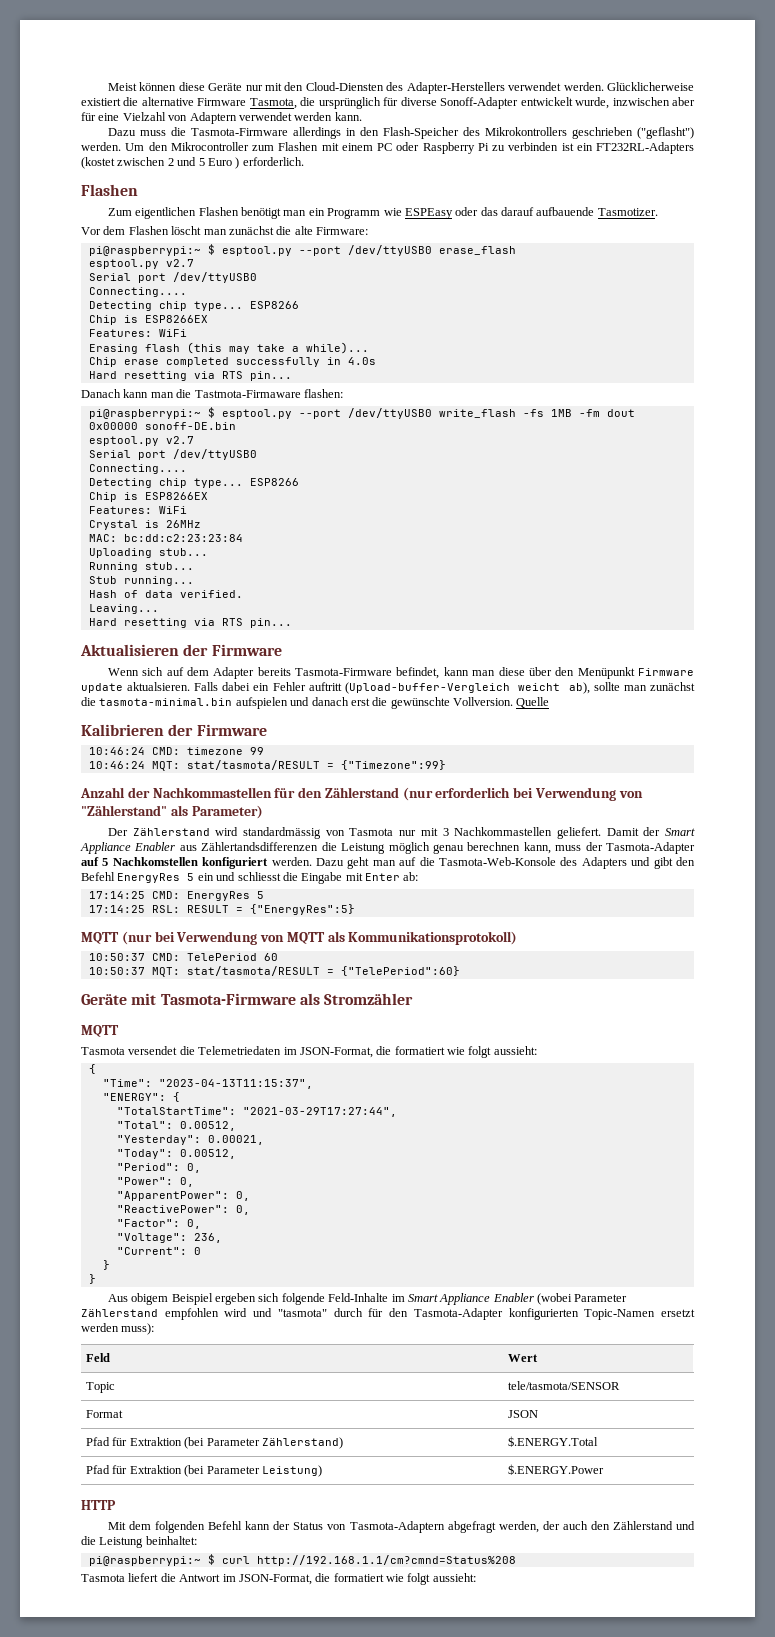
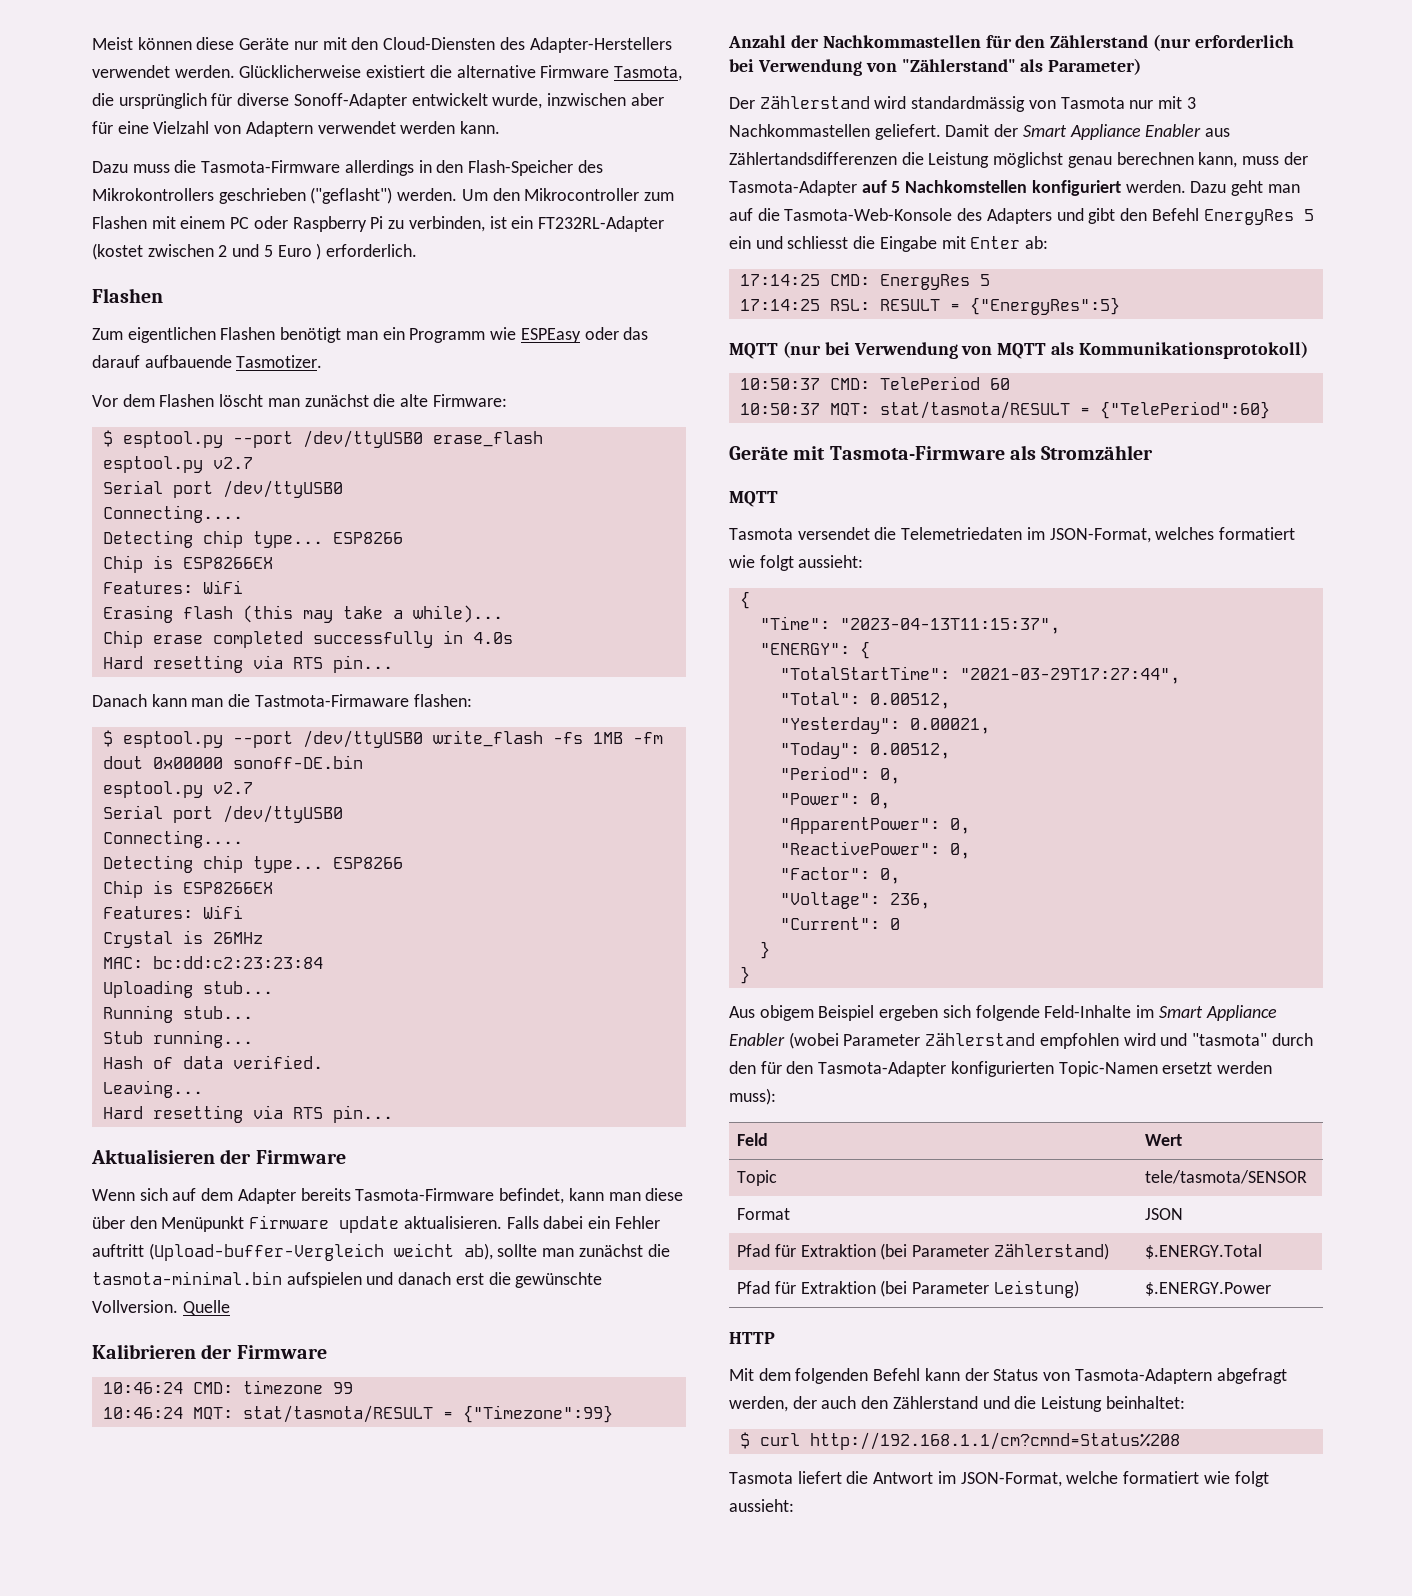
- Um den Mikrocontroller zum Flashen mit einem PC oder Raspberry Pi zu verbinden ist ein FT232RL-Adapters (kostet zwischen 2 und 5 Euro ) erforderlich.
+ Um den Mikrocontroller zum Flashen mit einem PC oder Raspberry Pi zu verbinden, ist ein FT232RL-Adapter (kostet zwischen 2 und 5 Euro ) erforderlich.
- pi@raspberrypi:~ $ esptool.py --port /dev/ttyUSB0 erase_flash
+ $ esptool.py --port /dev/ttyUSB0 erase_flash
- pi@raspberrypi:~ $ esptool.py --port /dev/ttyUSB0 write_flash -fs 1MB -fm dout 0x00000 sonoff-DE.bin
+ $ esptool.py --port /dev/ttyUSB0 write_flash -fs 1MB -fm dout 0x00000 sonoff-DE.bin
- Wenn sich auf dem Adapter bereits Tasmota-Firmware befindet, kann man diese über den Menüpunkt Firmware update aktualsieren.
+ Wenn sich auf dem Adapter bereits Tasmota-Firmware befindet, kann man diese über den Menüpunkt Firmware update aktualisieren.
- Damit der Smart Appliance Enabler aus Zählertandsdifferenzen die Leistung möglich genau berechnen kann, muss der Tasmota-Adapter auf 5 Nachkomstellen konfiguriert werden.
+ Damit der Smart Appliance Enabler aus Zählertandsdifferenzen die Leistung möglichst genau berechnen kann, muss der Tasmota-Adapter auf 5 Nachkomstellen konfiguriert werden.
- Tasmota versendet die Telemetriedaten im JSON-Format, die formatiert wie folgt aussieht:
+ Tasmota versendet die Telemetriedaten im JSON-Format, welches formatiert wie folgt aussieht:
- Aus obigem Beispiel ergeben sich folgende Feld-Inhalte im Smart Appliance Enabler (wobei Parameter Zählerstand empfohlen wird und "tasmota" durch für den Tasmota-Adapter konfigurierten Topic-Namen ersetzt werden muss):
+ Aus obigem Beispiel ergeben sich folgende Feld-Inhalte im Smart Appliance Enabler (wobei Parameter Zählerstand empfohlen wird und "tasmota" durch den für den Tasmota-Adapter konfigurierten Topic-Namen ersetzt werden muss):
- pi@raspberrypi:~ $ curl http://192.168.1.1/cm?cmnd=Status%208
+ $ curl http://192.168.1.1/cm?cmnd=Status%208
- Tasmota liefert die Antwort im JSON-Format, die formatiert wie folgt aussieht:
+ Tasmota liefert die Antwort im JSON-Format, welche formatiert wie folgt aussieht:

